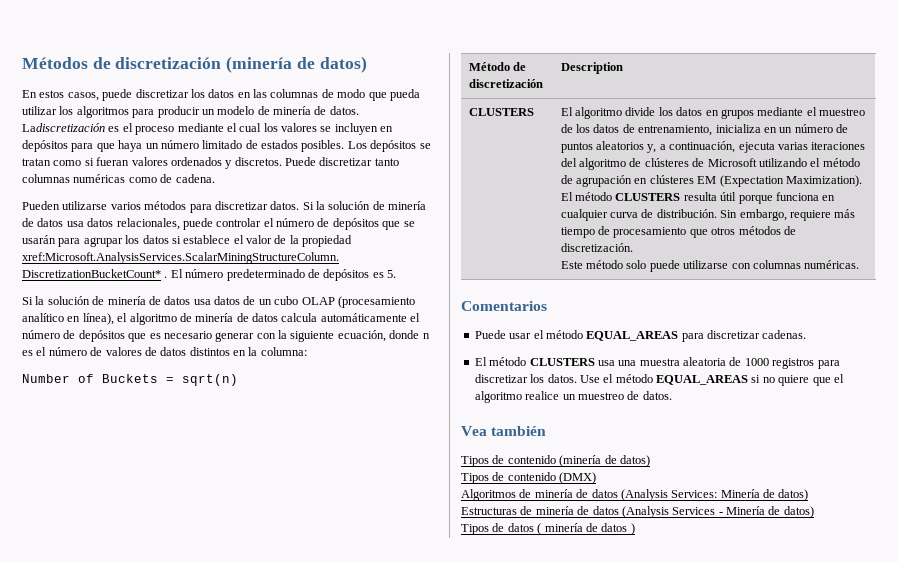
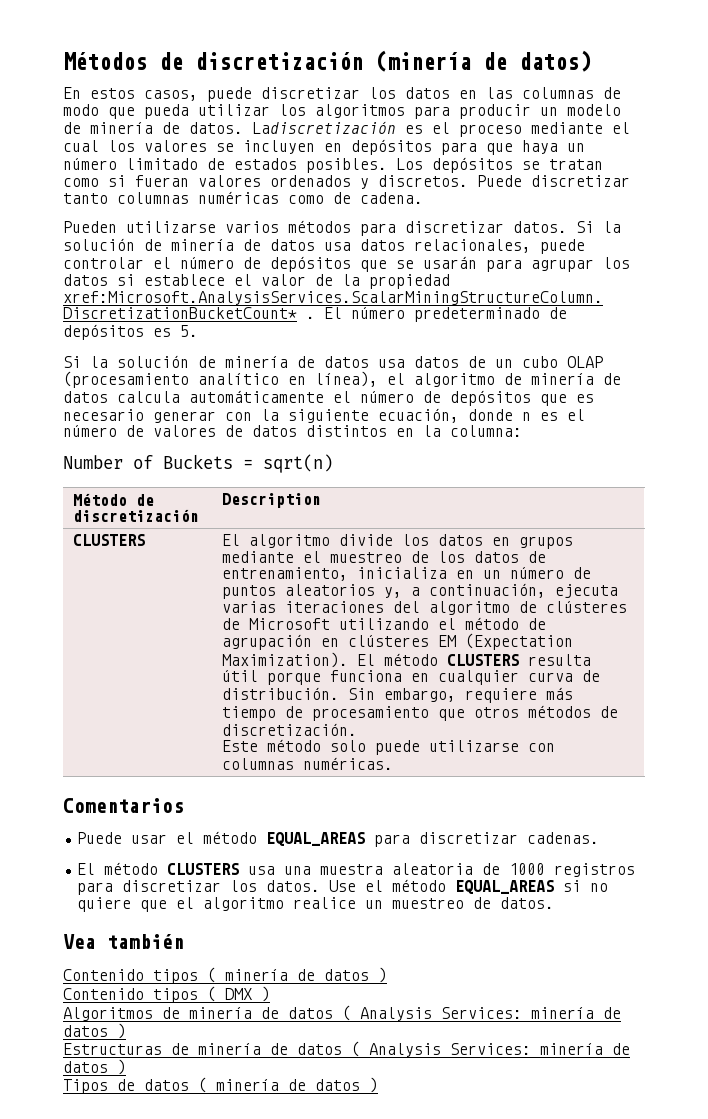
- Tipos de contenido (minería de datos)
- Tipos de contenido (DMX)
+ Contenido tipos ( minería de datos )
+ Contenido tipos ( DMX )
- Algoritmos de minería de datos (Analysis Services: Minería de datos)
+ Algoritmos de minería de datos ( Analysis Services: minería de datos )
- Estructuras de minería de datos (Analysis Services - Minería de datos)
+ Estructuras de minería de datos ( Analysis Services: minería de datos )

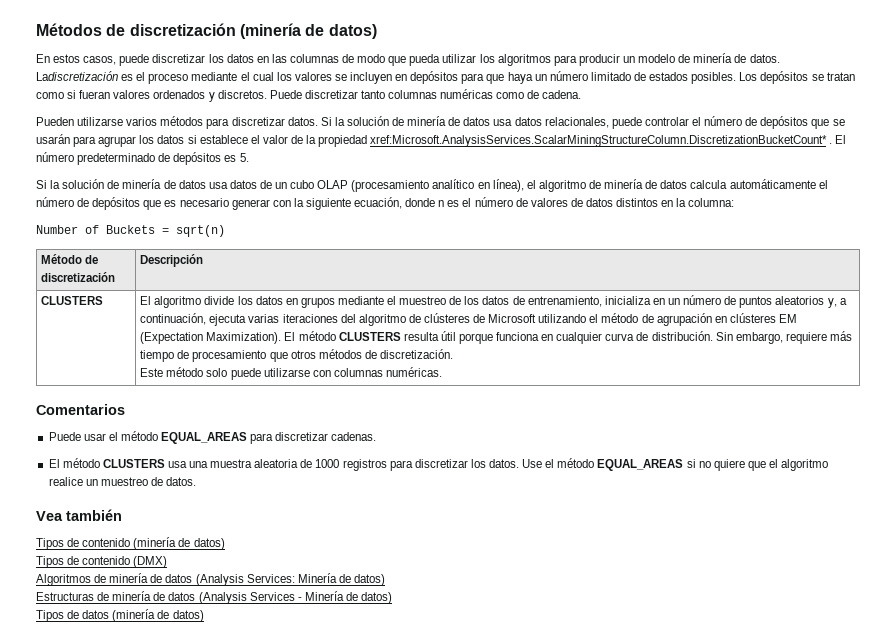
- Método de discretización | Description
+ Método de discretización | Descripción
- Contenido tipos ( minería de datos )
- Contenido tipos ( DMX )
+ Tipos de contenido (minería de datos)
+ Tipos de contenido (DMX)
- Algoritmos de minería de datos ( Analysis Services: minería de datos )
+ Algoritmos de minería de datos (Analysis Services: Minería de datos)
- Estructuras de minería de datos ( Analysis Services: minería de datos )
- Tipos de datos ( minería de datos )
+ Estructuras de minería de datos (Analysis Services - Minería de datos)
+ Tipos de datos (minería de datos)

